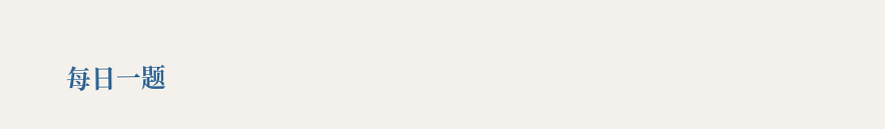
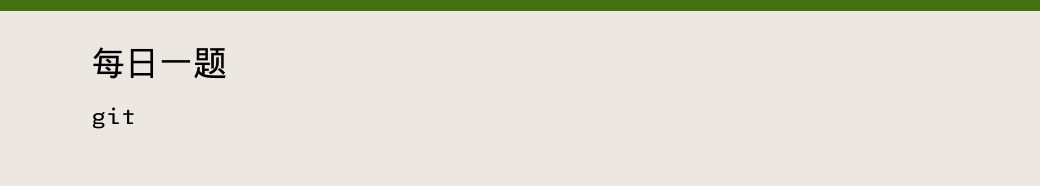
+ git

